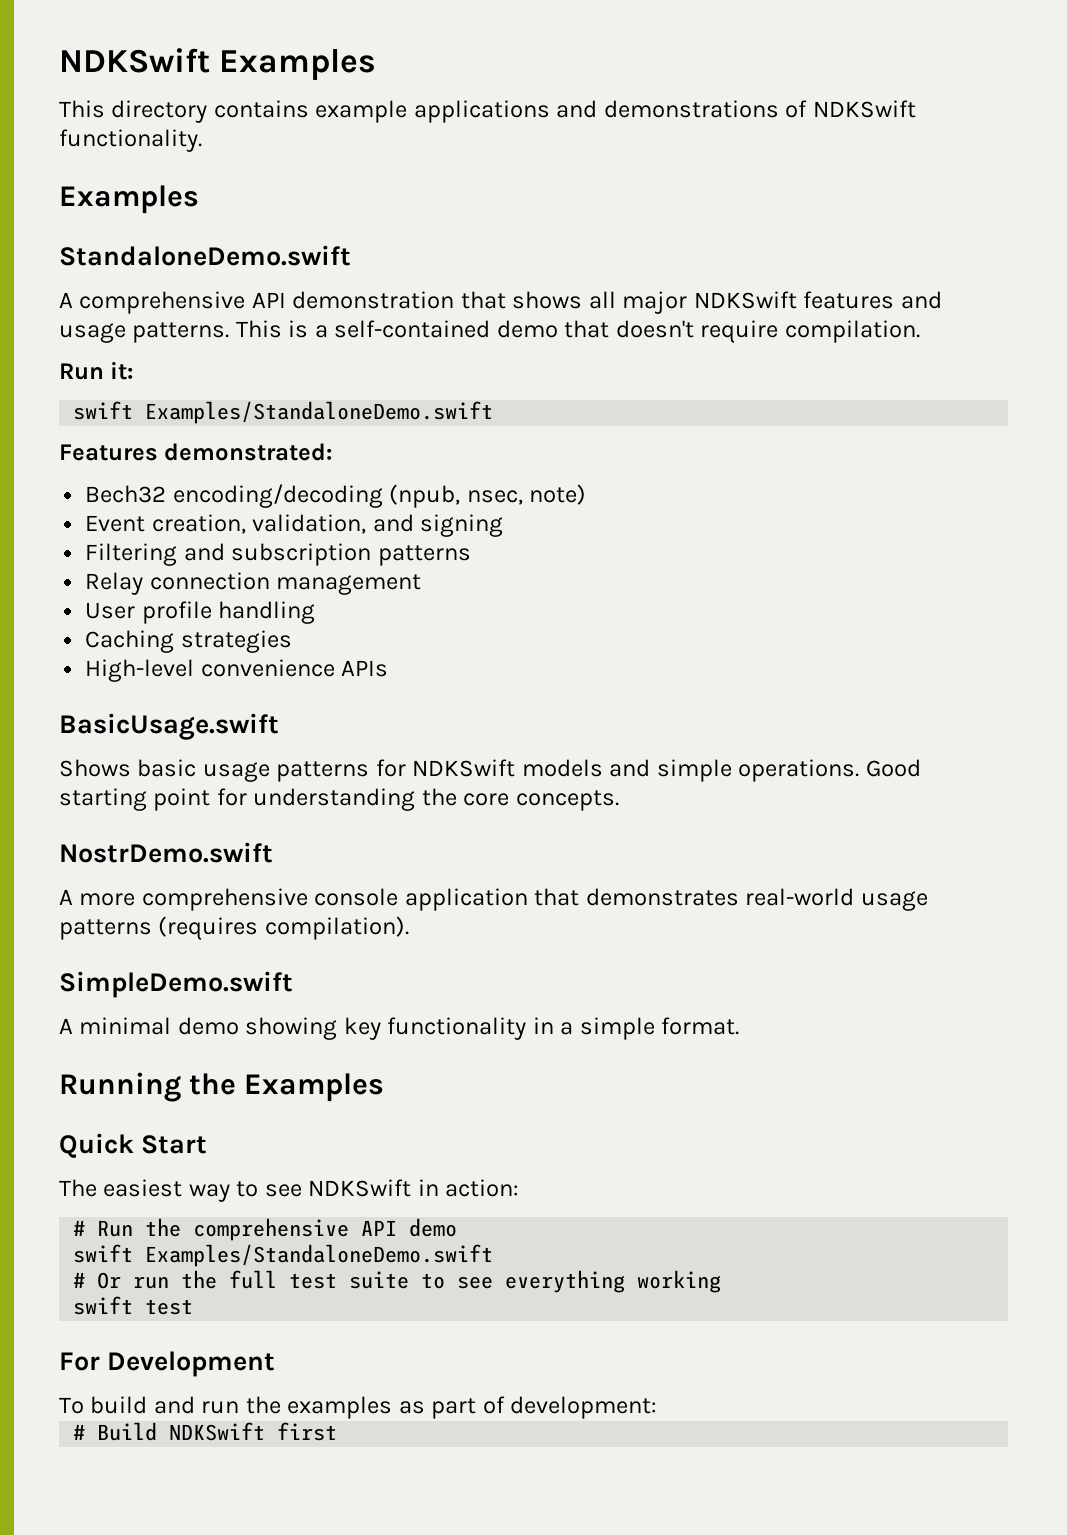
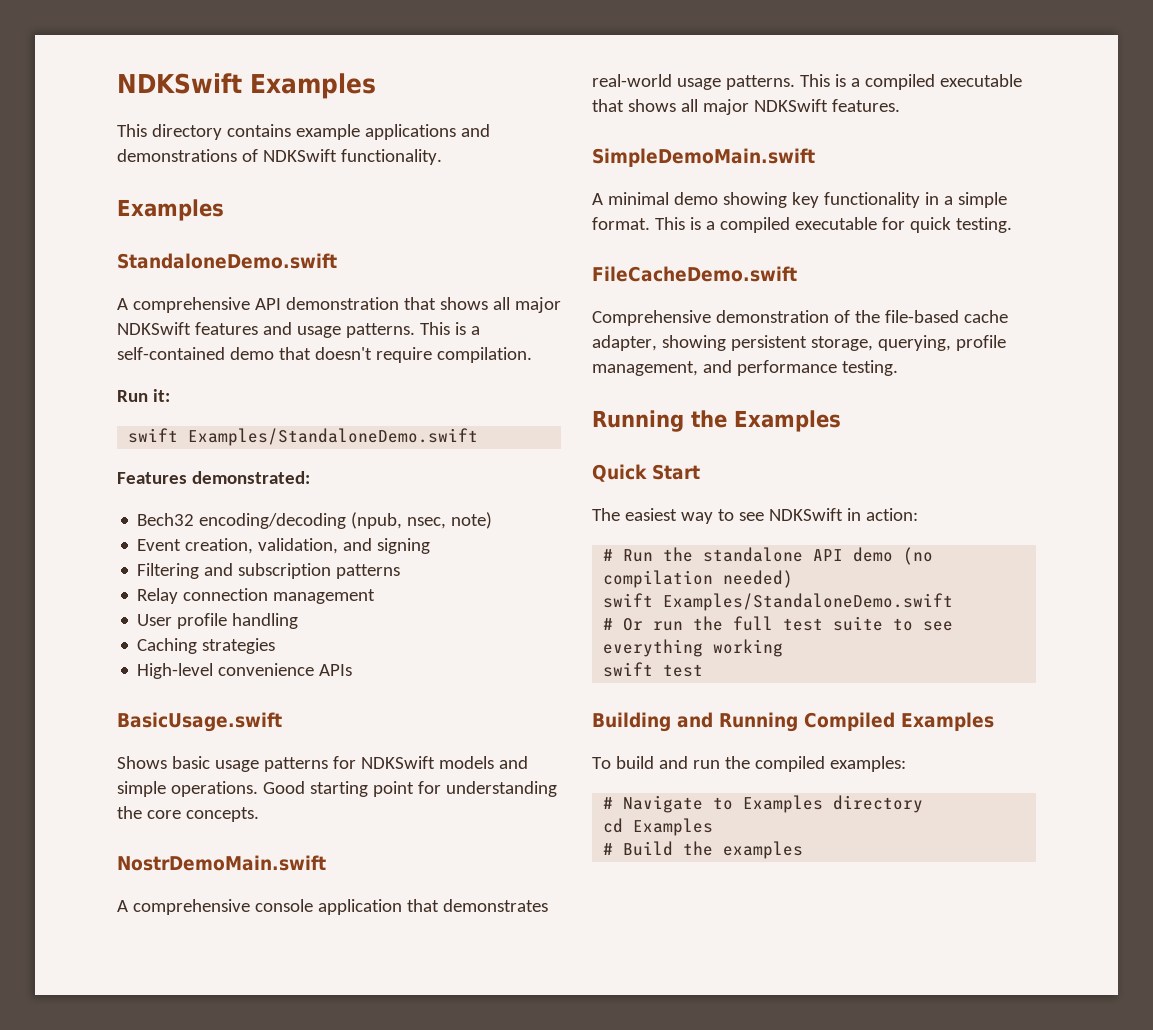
- NostrDemo.swift
- A more comprehensive console application that demonstrates real-world usage patterns (requires compilation).
- SimpleDemo.swift
+ NostrDemoMain.swift
+ A comprehensive console application that demonstrates real-world usage patterns. This is a compiled executable that shows all major NDKSwift features.
+ SimpleDemoMain.swift
+ This is a compiled executable for quick testing.
+ FileCacheDemo.swift
+ Comprehensive demonstration of the file-based cache adapter, showing persistent storage, querying, profile management, and performance testing.
- # Run the comprehensive API demo
+ # Run the standalone API demo (no compilation needed)
- For Development
+ Building and Running Compiled Examples
- To build and run the examples as part of development:
+ To build and run the compiled examples:
+ # Navigate to Examples directory
+ cd Examples
- # Build NDKSwift first
+ # Build the examples

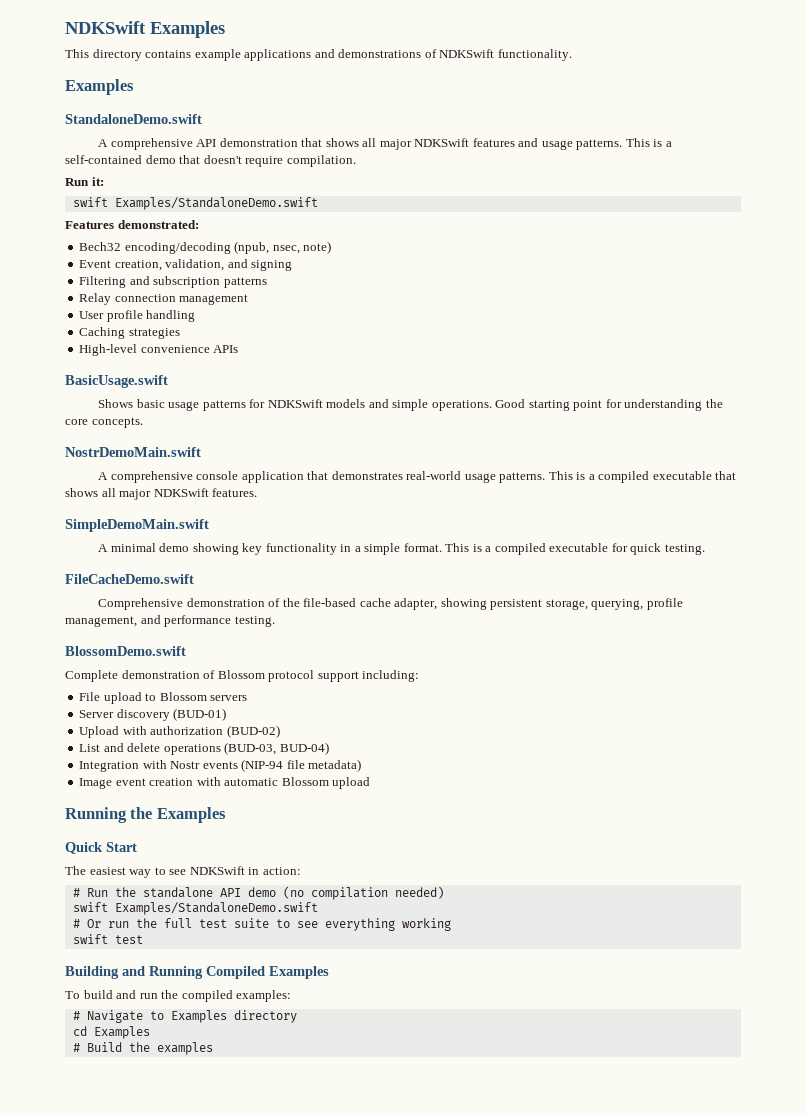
+ BlossomDemo.swift
+ Complete demonstration of Blossom protocol support including:
+ File upload to Blossom servers
+ Server discovery (BUD-01)
+ Upload with authorization (BUD-02)
+ List and delete operations (BUD-03, BUD-04)
+ Integration with Nostr events (NIP-94 file metadata)
+ Image event creation with automatic Blossom upload

